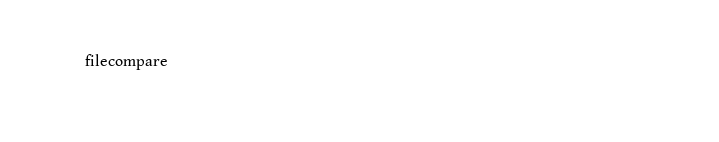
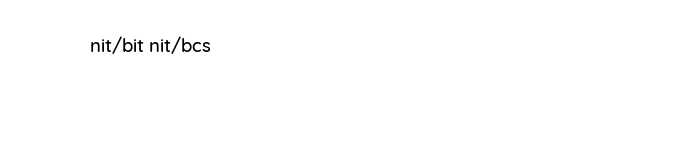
- filecompare
+ nit/bit nit/bcs

